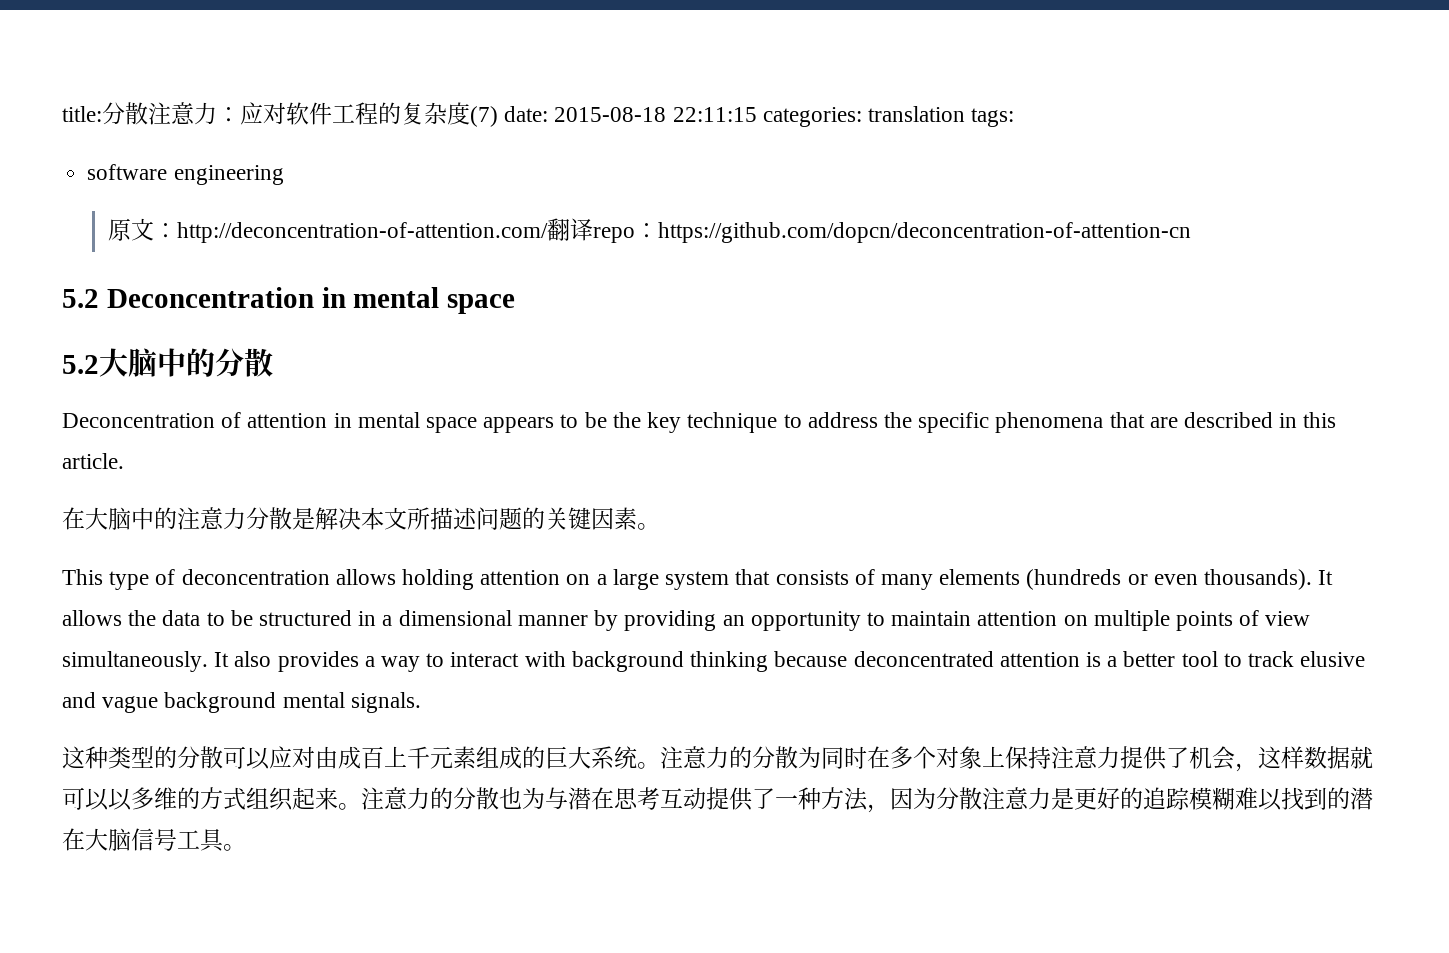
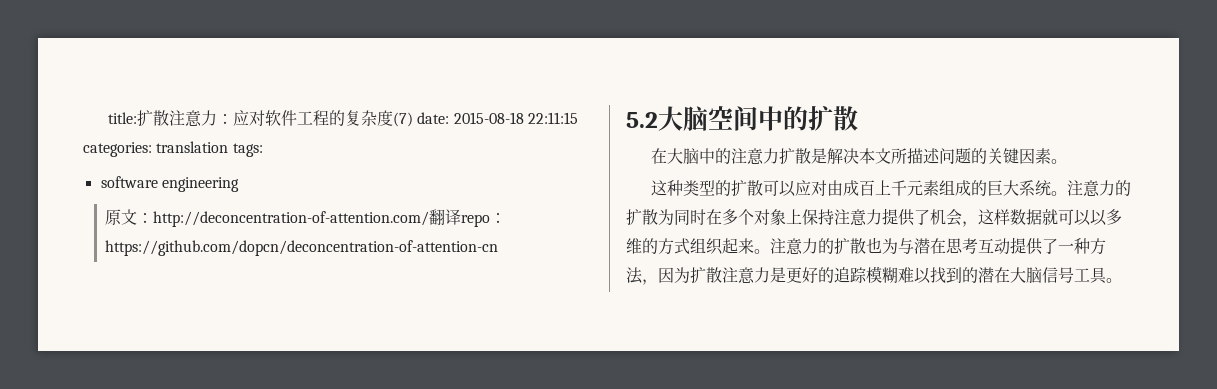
- title:分散注意力：应对软件工程的复杂度(7) date: 2015-08-18 22:11:15 categories: translation tags:
+ title:扩散注意力：应对软件工程的复杂度(7) date: 2015-08-18 22:11:15 categories: translation tags:
- 5.2 Deconcentration in mental space
- 5.2大脑中的分散
- Deconcentration of attention in mental space appears to be the key technique to address the specific phenomena that are described in this article.
+ 5.2大脑空间中的扩散
- 在大脑中的注意力分散是解决本文所描述问题的关键因素。
+ 在大脑中的注意力扩散是解决本文所描述问题的关键因素。
- This type of deconcentration allows holding attention on a large system that consists of many elements (hundreds or even thousands). It allows the data to be structured in a dimensional manner by providing an opportunity to maintain attention on multiple points of view simultaneously. It also provides a way to interact with background thinking because deconcentrated attention is a better tool to track elusive and vague background mental signals.
- 这种类型的分散可以应对由成百上千元素组成的巨大系统。
+ 这种类型的扩散可以应对由成百上千元素组成的巨大系统。
- 注意力的分散为同时在多个对象上保持注意力提供了机会，这样数据就可以以多维的方式组织起来。
+ 注意力的扩散为同时在多个对象上保持注意力提供了机会，这样数据就可以以多维的方式组织起来。
- 注意力的分散也为与潜在思考互动提供了一种方法，因为分散注意力是更好的追踪模糊难以找到的潜在大脑信号工具。
+ 注意力的扩散也为与潜在思考互动提供了一种方法，因为扩散注意力是更好的追踪模糊难以找到的潜在大脑信号工具。

